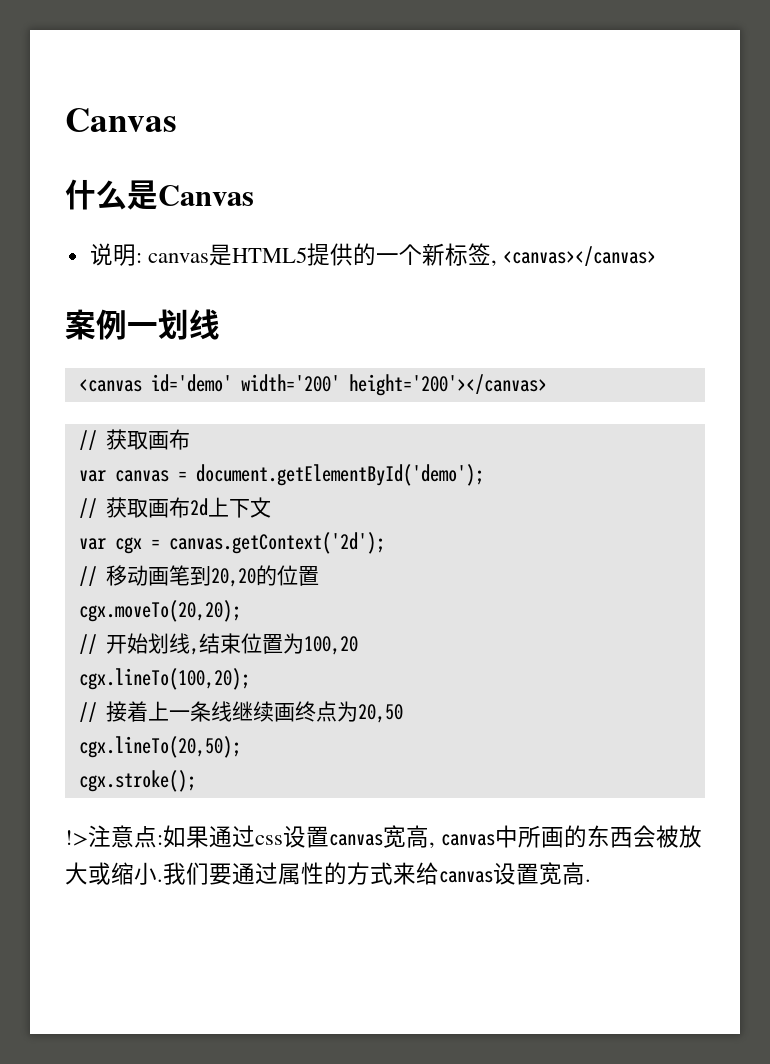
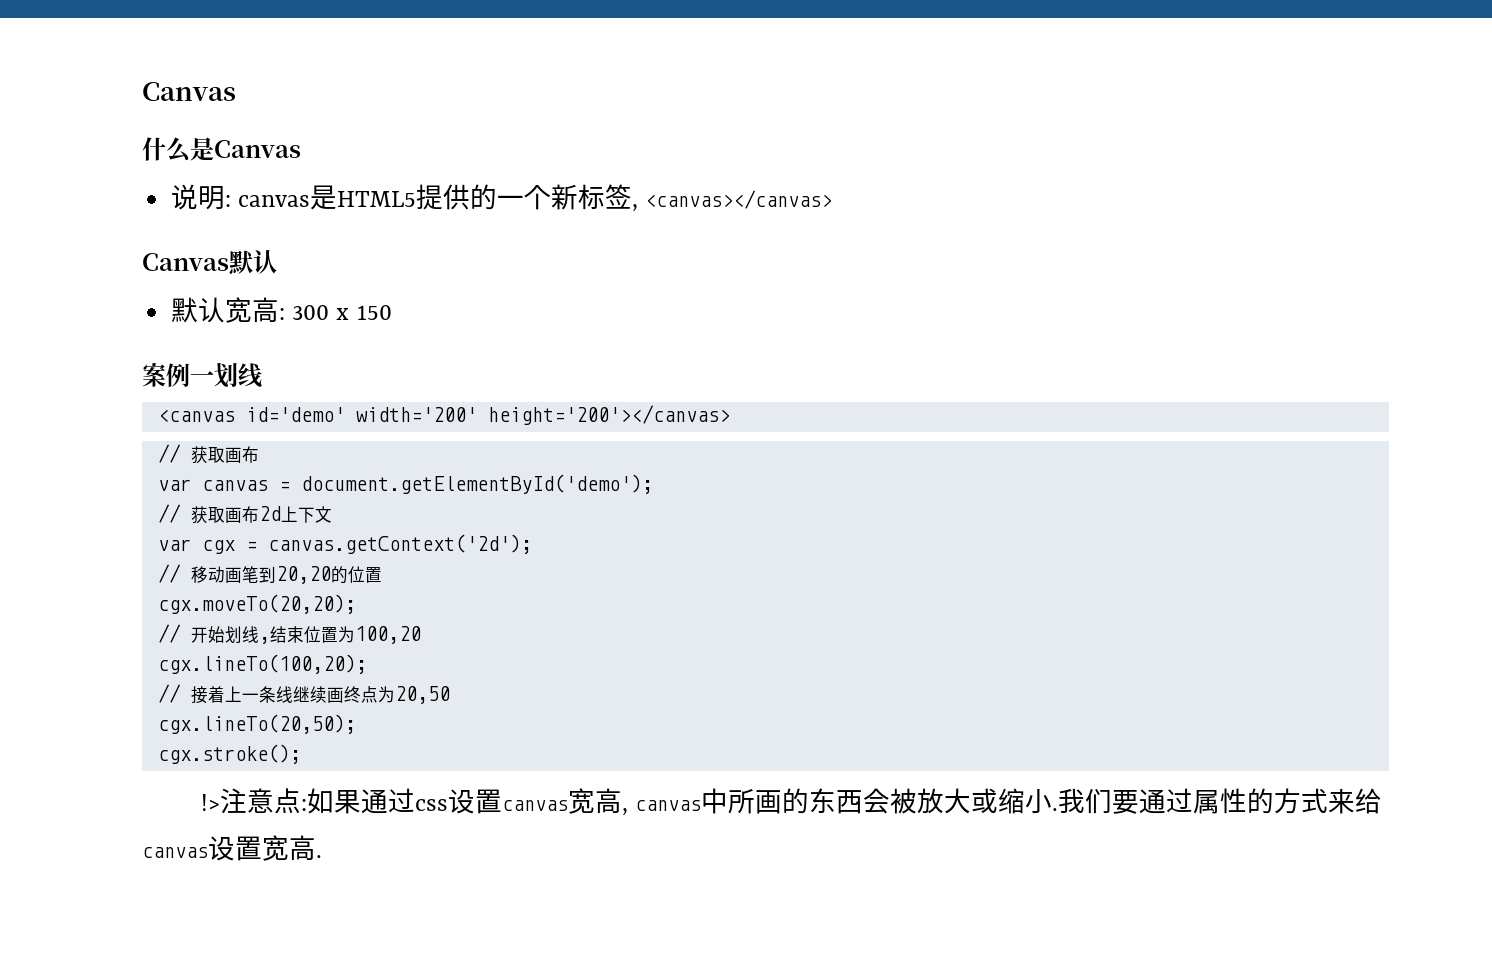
+ Canvas默认
+ 默认宽高: 300 x 150

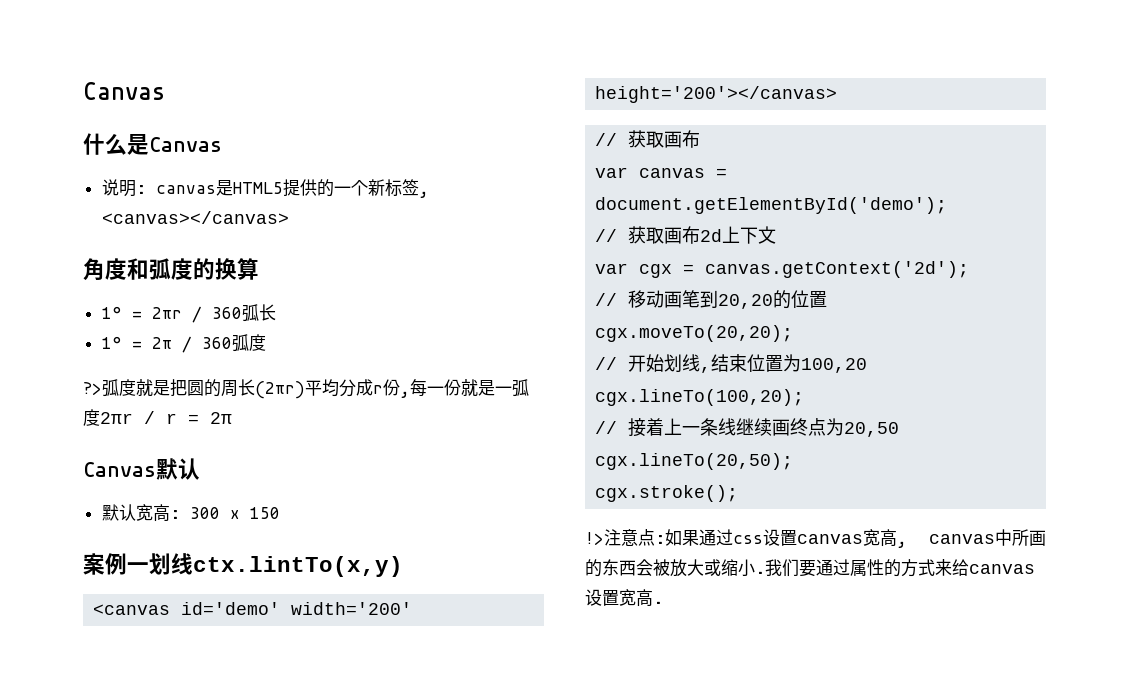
+ 角度和弧度的换算
+ 1° = 2πr / 360弧长
+ 1° = 2π / 360弧度
+ ?>弧度就是把圆的周长(2πr)平均分成r份,每一份就是一弧度2πr / r = 2π
- 案例一划线
+ 案例一划线ctx.lintTo(x,y)

